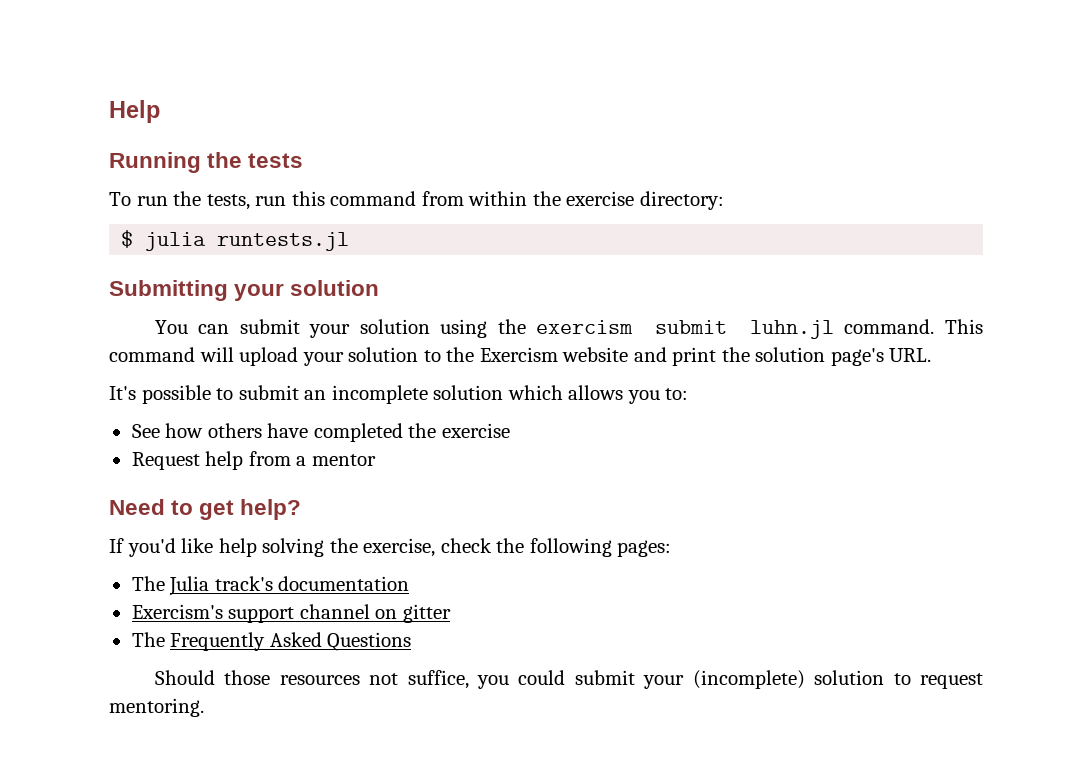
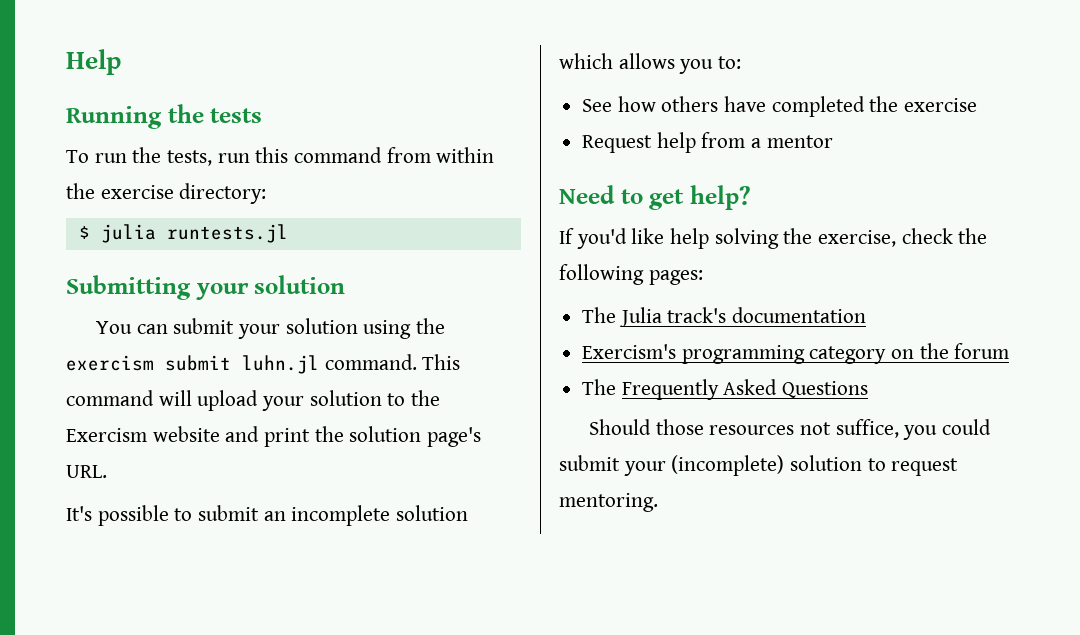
- Exercism's support channel on gitter
+ Exercism's programming category on the forum

